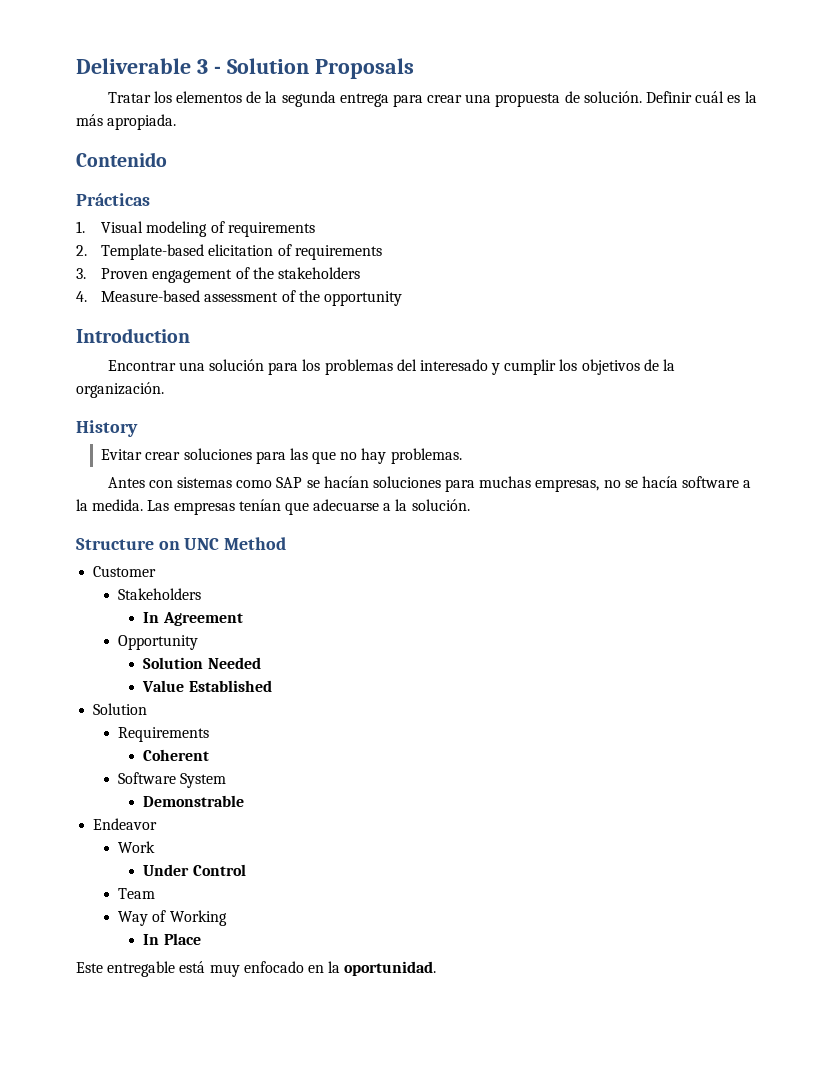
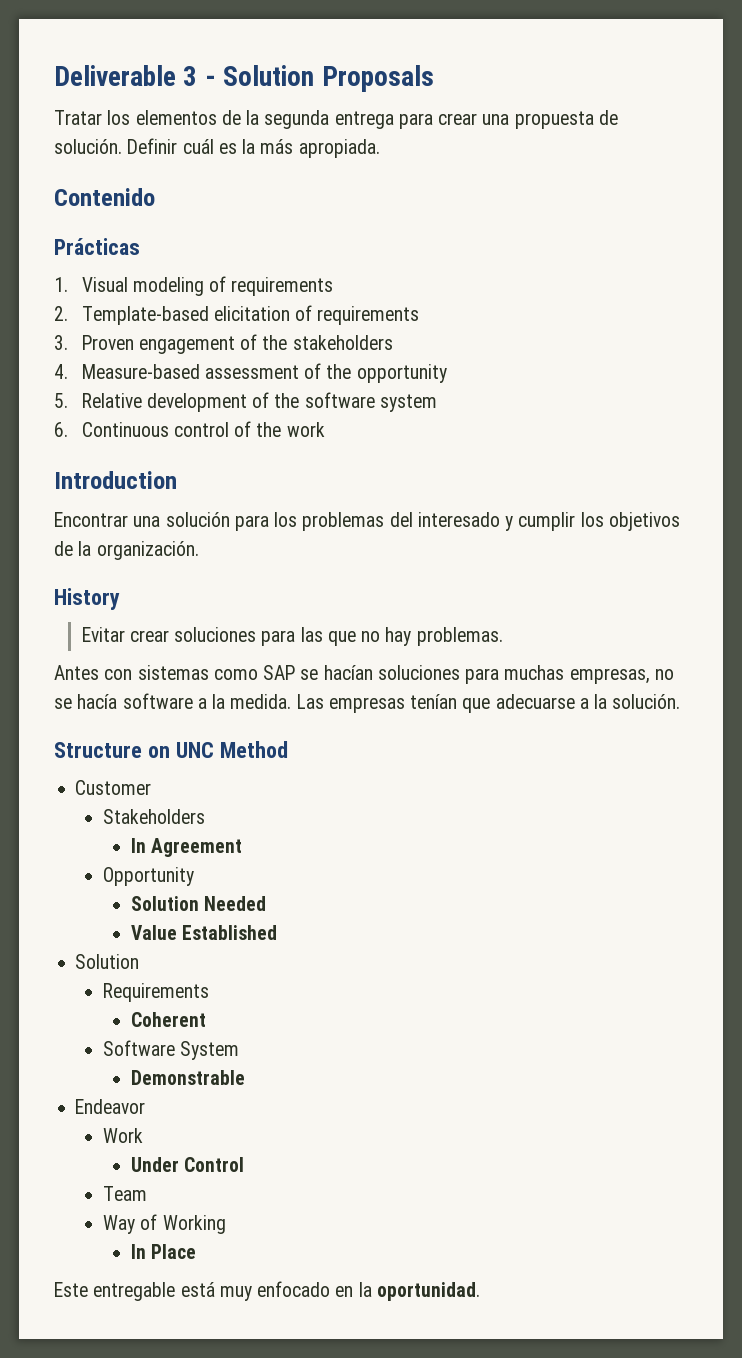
+ 5. Relative development of the software system
+ 6. Continuous control of the work

